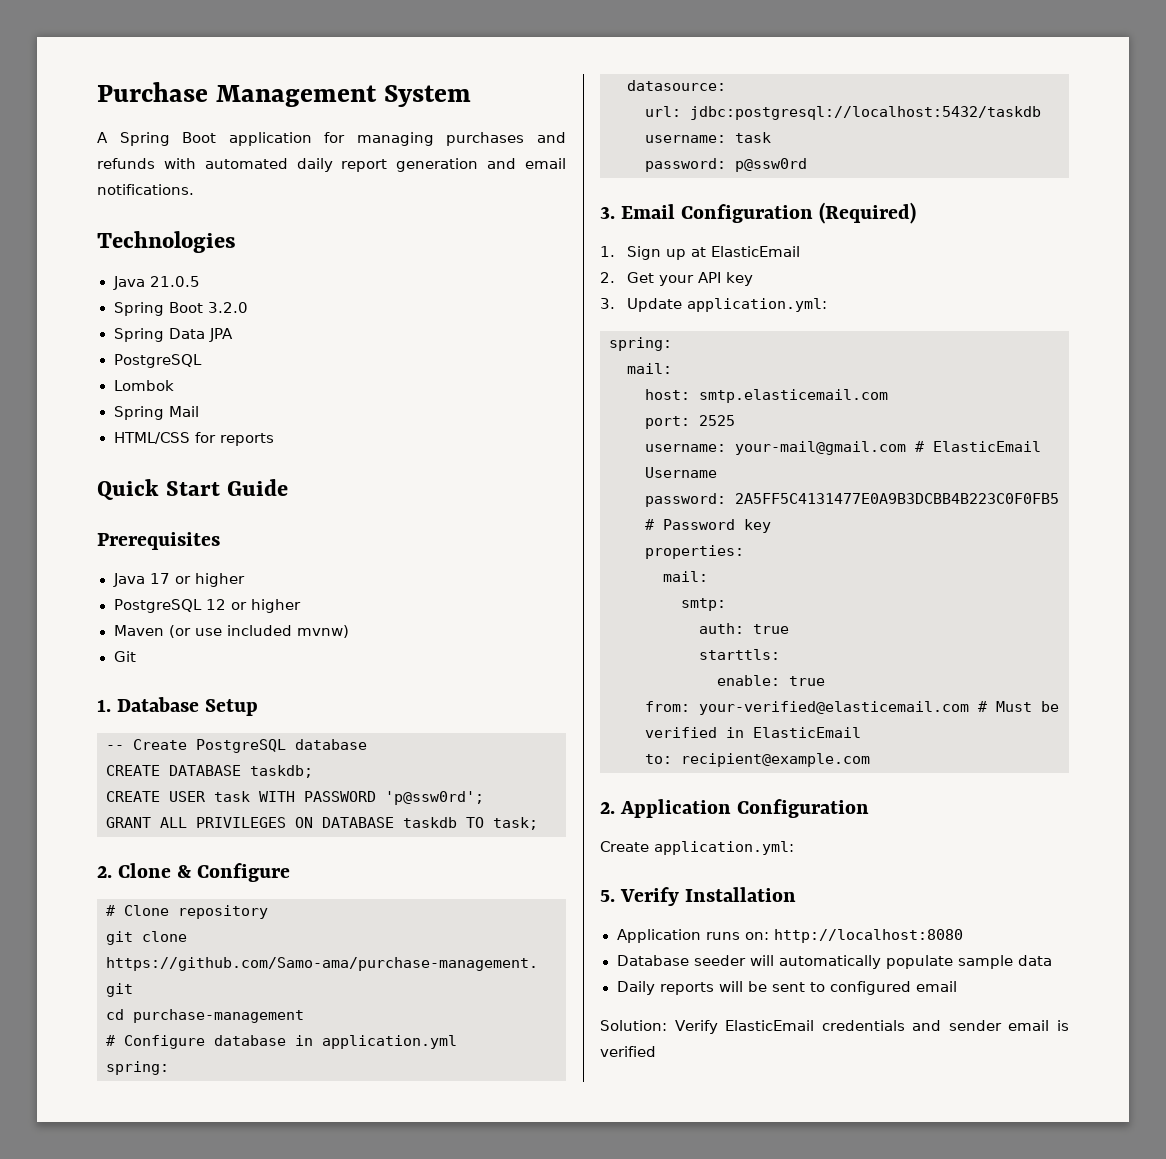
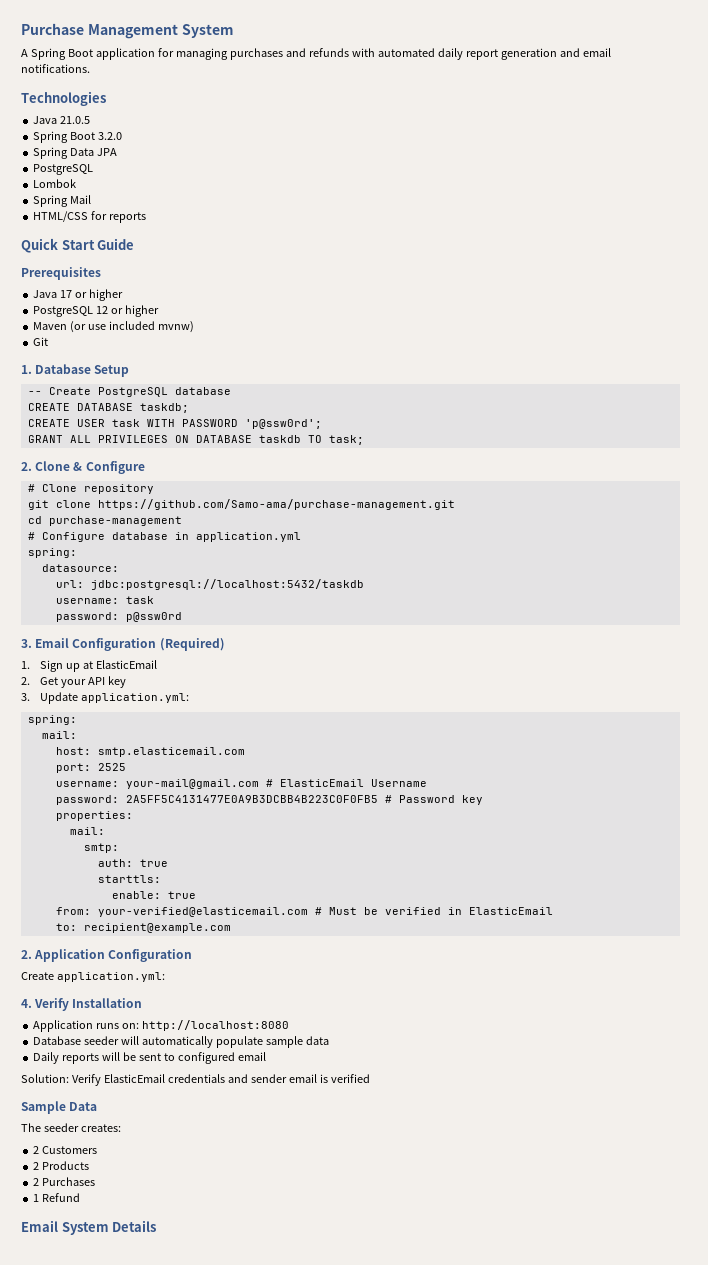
- 5. Verify Installation
+ 4. Verify Installation
+ Sample Data
+ The seeder creates:
+ 2 Customers
+ 2 Products
+ 2 Purchases
+ 1 Refund
+ Email System Details

